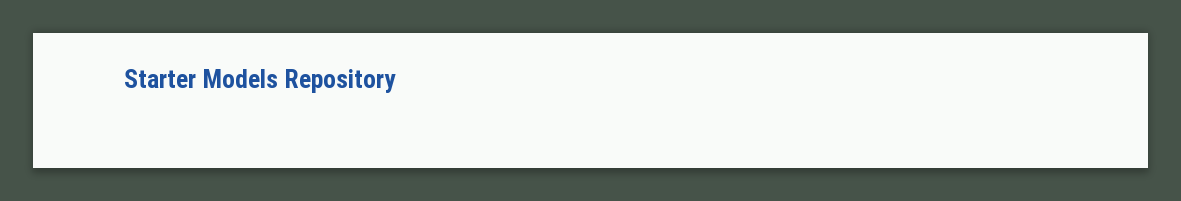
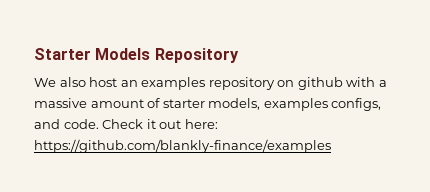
+ We also host an examples repository on github with a massive amount of starter models, examples configs, and code. Check it out here: https://github.com/blankly-finance/examples

